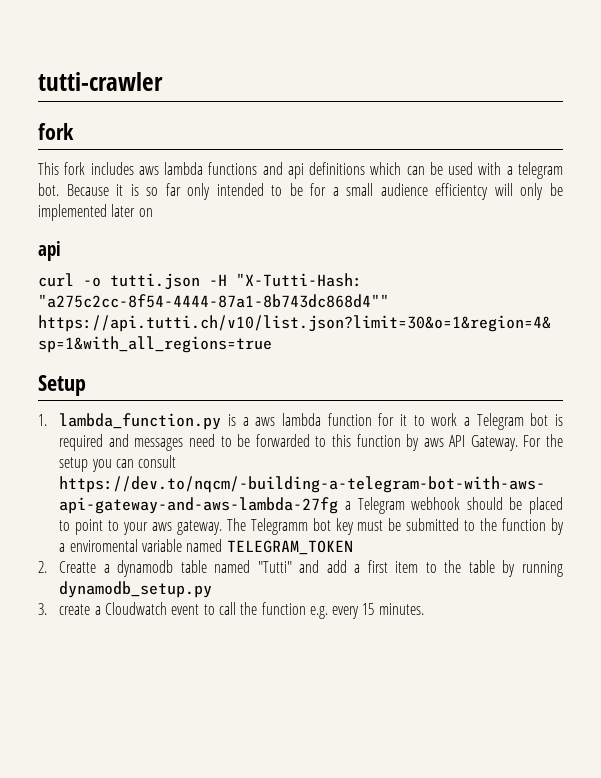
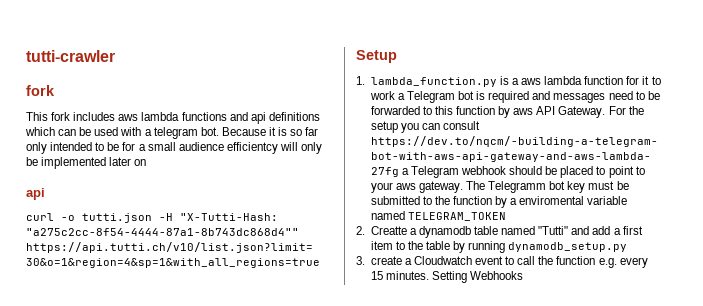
+ Setting Webhooks

